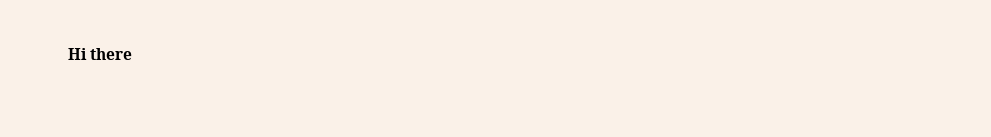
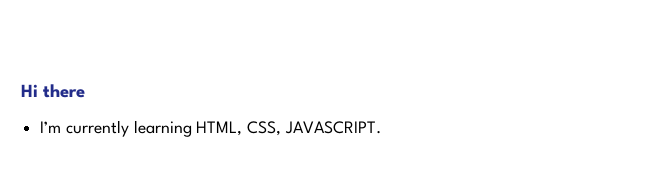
+ I’m currently learning HTML, CSS, JAVASCRIPT.

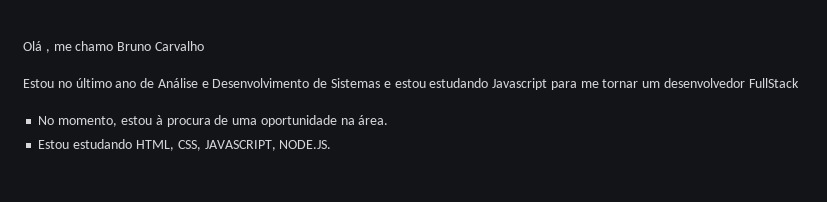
- Hi there
- I’m currently learning HTML, CSS, JAVASCRIPT.
+ Olá , me chamo Bruno Carvalho
+ Estou no último ano de Análise e Desenvolvimento de Sistemas e estou estudando Javascript para me tornar um desenvolvedor FullStack
+ No momento, estou à procura de uma oportunidade na área.
+ Estou estudando HTML, CSS, JAVASCRIPT, NODE.JS.

